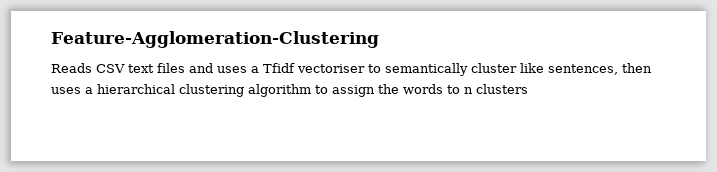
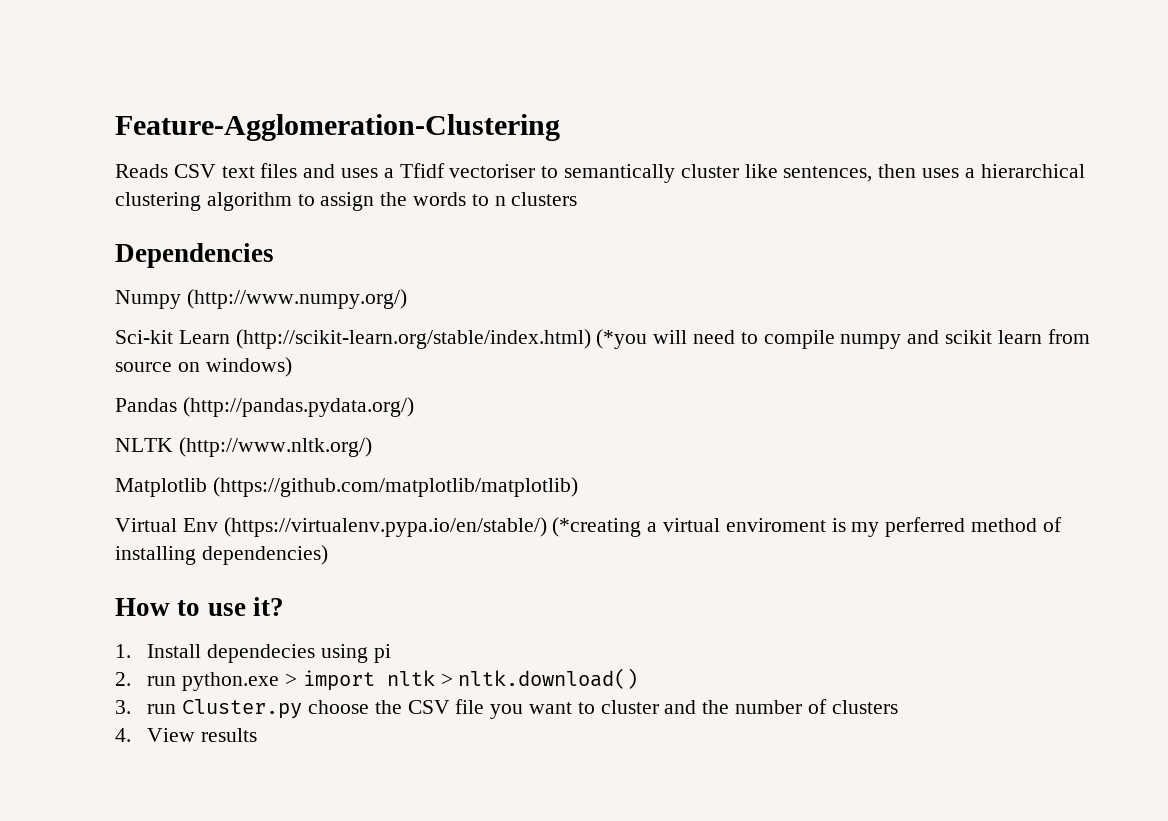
+ Dependencies
+ Numpy (http://www.numpy.org/)
+ Sci-kit Learn (http://scikit-learn.org/stable/index.html) (*you will need to compile numpy and scikit learn from source on windows)
+ Pandas (http://pandas.pydata.org/)
+ NLTK (http://www.nltk.org/)
+ Matplotlib (https://github.com/matplotlib/matplotlib)
+ Virtual Env (https://virtualenv.pypa.io/en/stable/) (*creating a virtual enviroment is my perferred method of installing dependencies)
+ How to use it?
+ 1. Install dependecies using pi
+ 2. run python.exe > import nltk > nltk.download()
+ 3. run Cluster.py choose the CSV file you want to cluster and the number of clusters
+ 4. View results

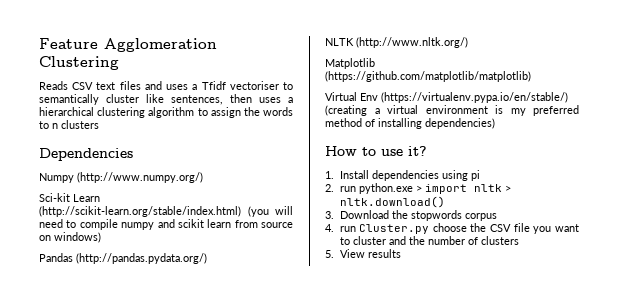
- Feature-Agglomeration-Clustering
+ Feature Agglomeration Clustering
- Sci-kit Learn (http://scikit-learn.org/stable/index.html) (*you will need to compile numpy and scikit learn from source on windows)
+ Sci-kit Learn (http://scikit-learn.org/stable/index.html) (you will need to compile numpy and scikit learn from source on windows)
- Virtual Env (https://virtualenv.pypa.io/en/stable/) (*creating a virtual enviroment is my perferred method of installing dependencies)
+ Virtual Env (https://virtualenv.pypa.io/en/stable/) (creating a virtual environment is my preferred method of installing dependencies)
- 1. Install dependecies using pi
+ 1. Install dependencies using pi
- 3. run Cluster.py choose the CSV file you want to cluster and the number of clusters
+ 3. Download the stopwords corpus
+ 4. run Cluster.py choose the CSV file you want to cluster and the number of clusters
- 4. View results
+ 5. View results

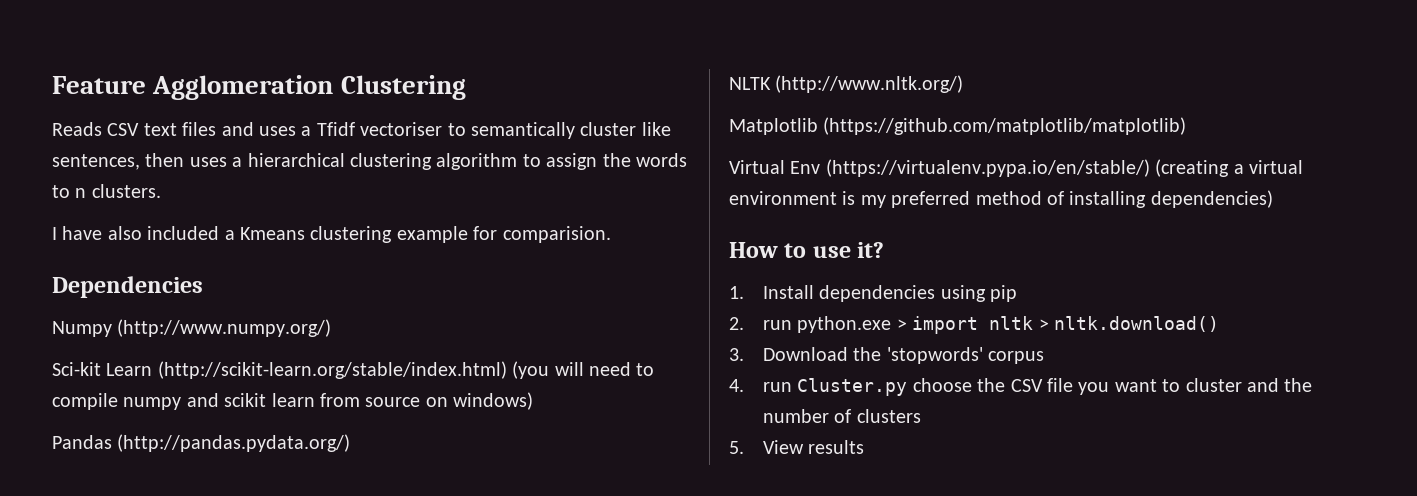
- Reads CSV text files and uses a Tfidf vectoriser to semantically cluster like sentences, then uses a hierarchical clustering algorithm to assign the words to n clusters
+ Reads CSV text files and uses a Tfidf vectoriser to semantically cluster like sentences, then uses a hierarchical clustering algorithm to assign the words to n clusters.
+ I have also included a Kmeans clustering example for comparision.
- 1. Install dependencies using pi
+ 1. Install dependencies using pip
- 3. Download the stopwords corpus
+ 3. Download the 'stopwords' corpus

